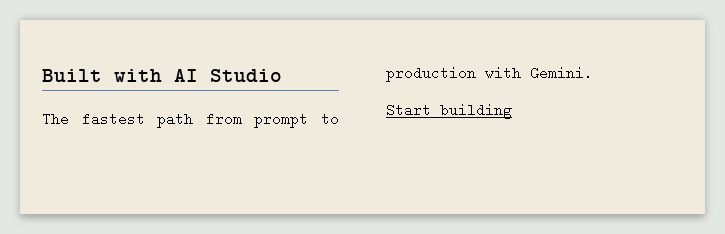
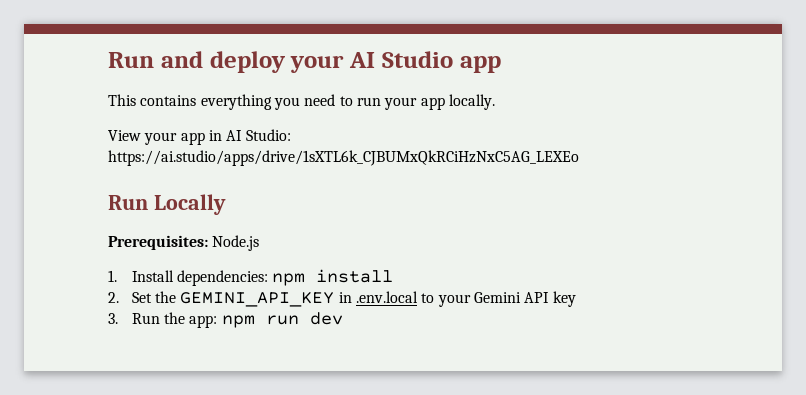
- Built with AI Studio
- The fastest path from prompt to production with Gemini.
- Start building
+ Run and deploy your AI Studio app
+ This contains everything you need to run your app locally.
+ View your app in AI Studio: https://ai.studio/apps/drive/1sXTL6k_CJBUMxQkRCiHzNxC5AG_LEXEo
+ Run Locally
+ Prerequisites: Node.js
+ 1. Install dependencies: npm install
+ 2. Set the GEMINI_API_KEY in .env.local to your Gemini API key
+ 3. Run the app: npm run dev

